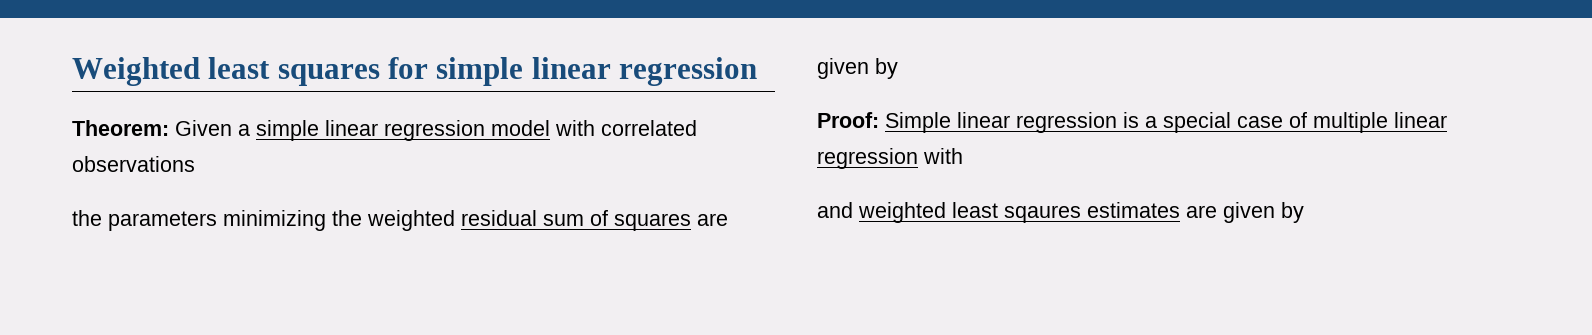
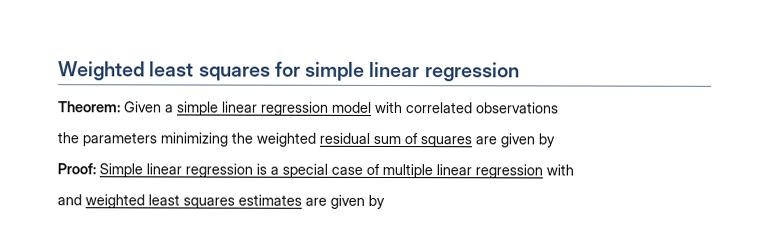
- and weighted least sqaures estimates are given by
+ and weighted least squares estimates are given by

